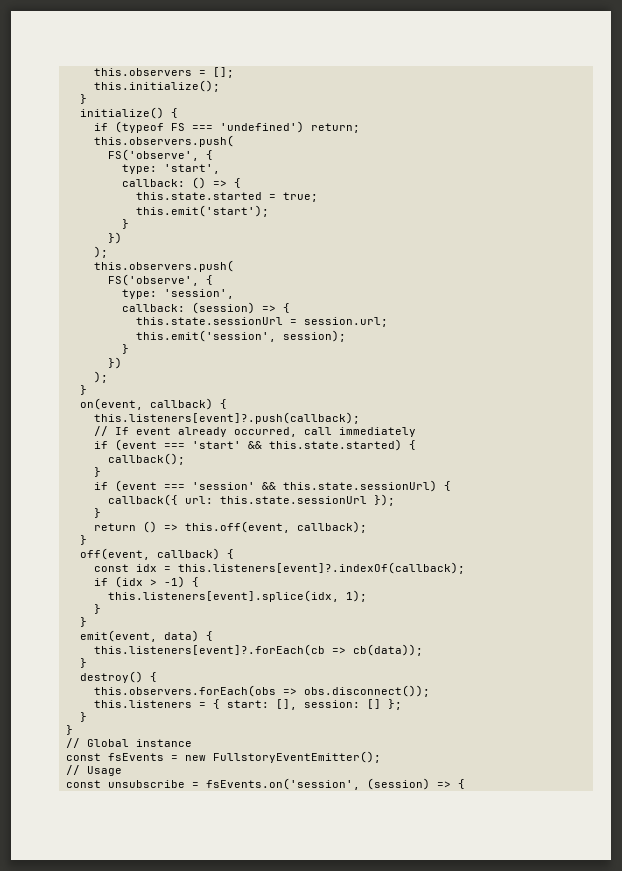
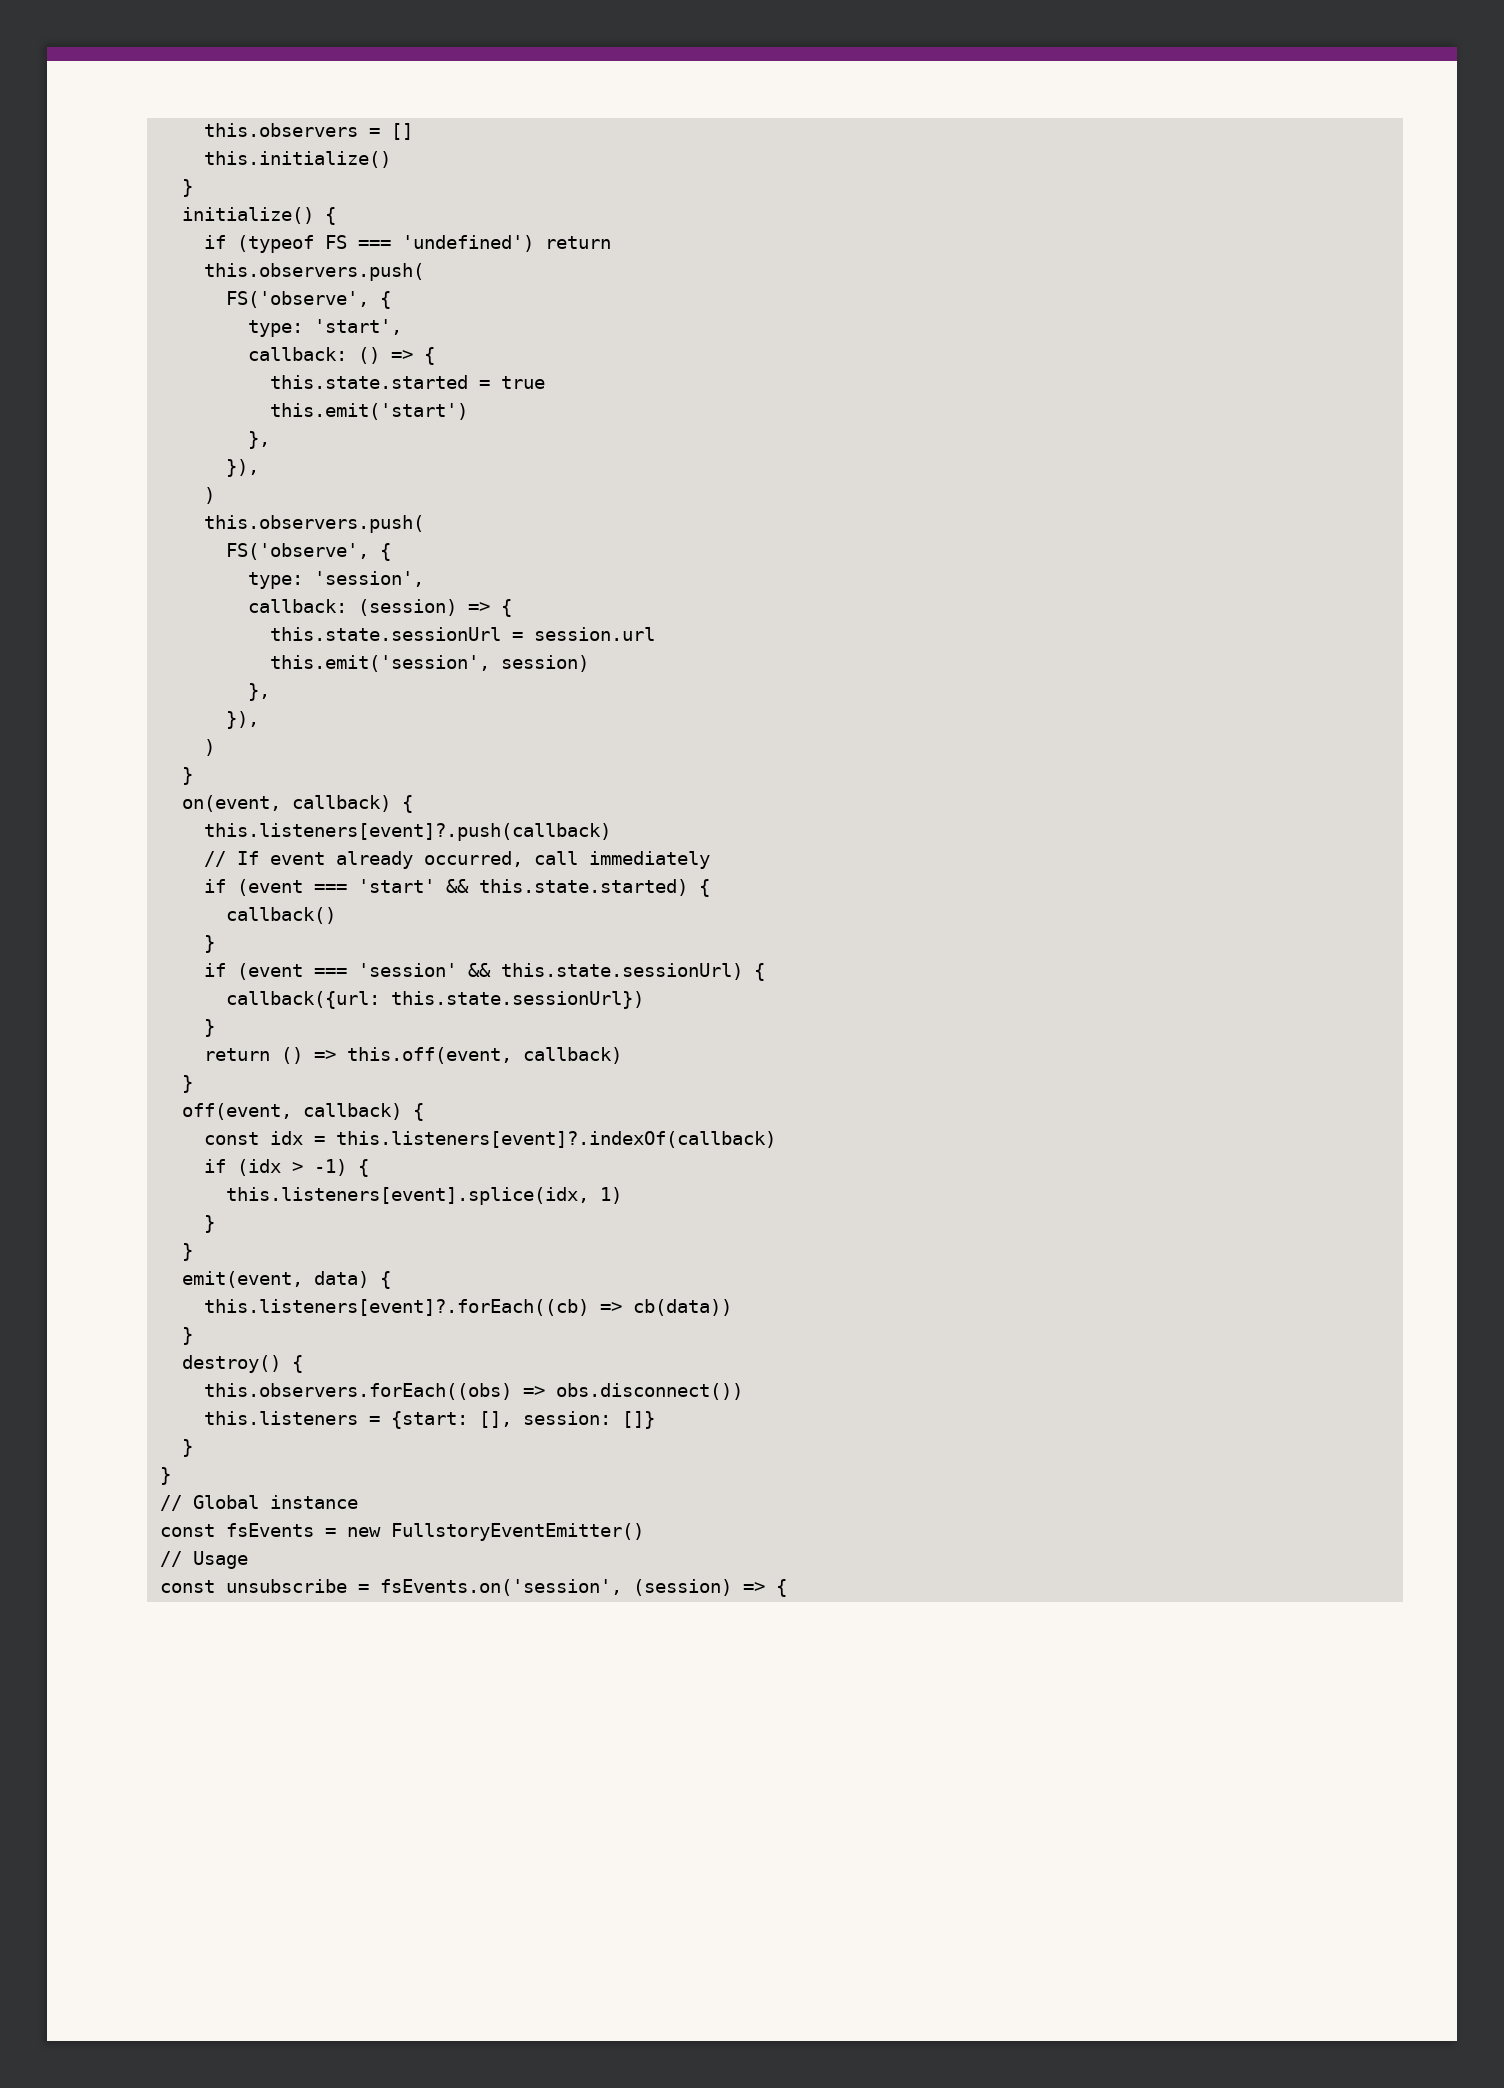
- this.observers = [];
- this.initialize();
+ this.observers = []
+ this.initialize()
- if (typeof FS === 'undefined') return;
+ if (typeof FS === 'undefined') return
- this.state.started = true;
- this.emit('start');
- }
- })
- );
+ this.state.started = true
+ this.emit('start')
+ },
+ }),
+ )
- this.state.sessionUrl = session.url;
+ this.state.sessionUrl = session.url
- this.emit('session', session);
- }
- })
- );
+ this.emit('session', session)
+ },
+ }),
+ )
- this.listeners[event]?.push(callback);
+ this.listeners[event]?.push(callback)
- callback();
+ callback()
- callback({ url: this.state.sessionUrl });
+ callback({url: this.state.sessionUrl})
- return () => this.off(event, callback);
+ return () => this.off(event, callback)
- const idx = this.listeners[event]?.indexOf(callback);
+ const idx = this.listeners[event]?.indexOf(callback)
- this.listeners[event].splice(idx, 1);
+ this.listeners[event].splice(idx, 1)
- this.listeners[event]?.forEach(cb => cb(data));
+ this.listeners[event]?.forEach((cb) => cb(data))
- this.observers.forEach(obs => obs.disconnect());
+ this.observers.forEach((obs) => obs.disconnect())
- this.listeners = { start: [], session: [] };
+ this.listeners = {start: [], session: []}
- const fsEvents = new FullstoryEventEmitter();
+ const fsEvents = new FullstoryEventEmitter()

